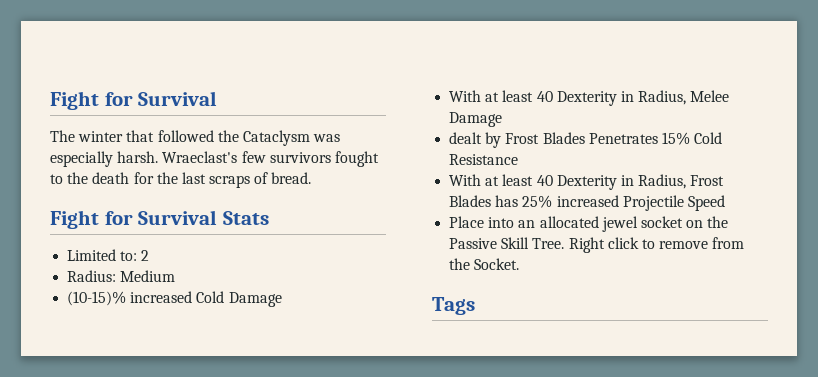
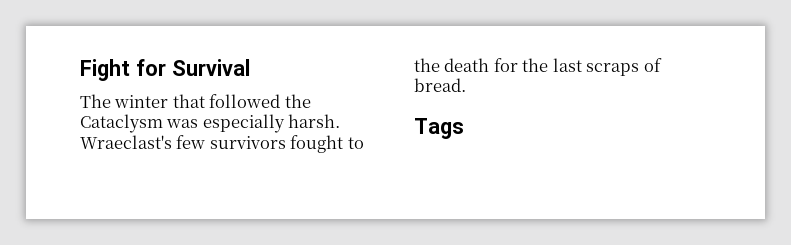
- Fight for Survival Stats
- Limited to: 2
- Radius: Medium
- (10-15)% increased Cold Damage
- With at least 40 Dexterity in Radius, Melee Damage
- dealt by Frost Blades Penetrates 15% Cold Resistance
- With at least 40 Dexterity in Radius, Frost Blades has 25% increased Projectile Speed
- Place into an allocated jewel socket on the Passive Skill Tree. Right click to remove from the Socket.

